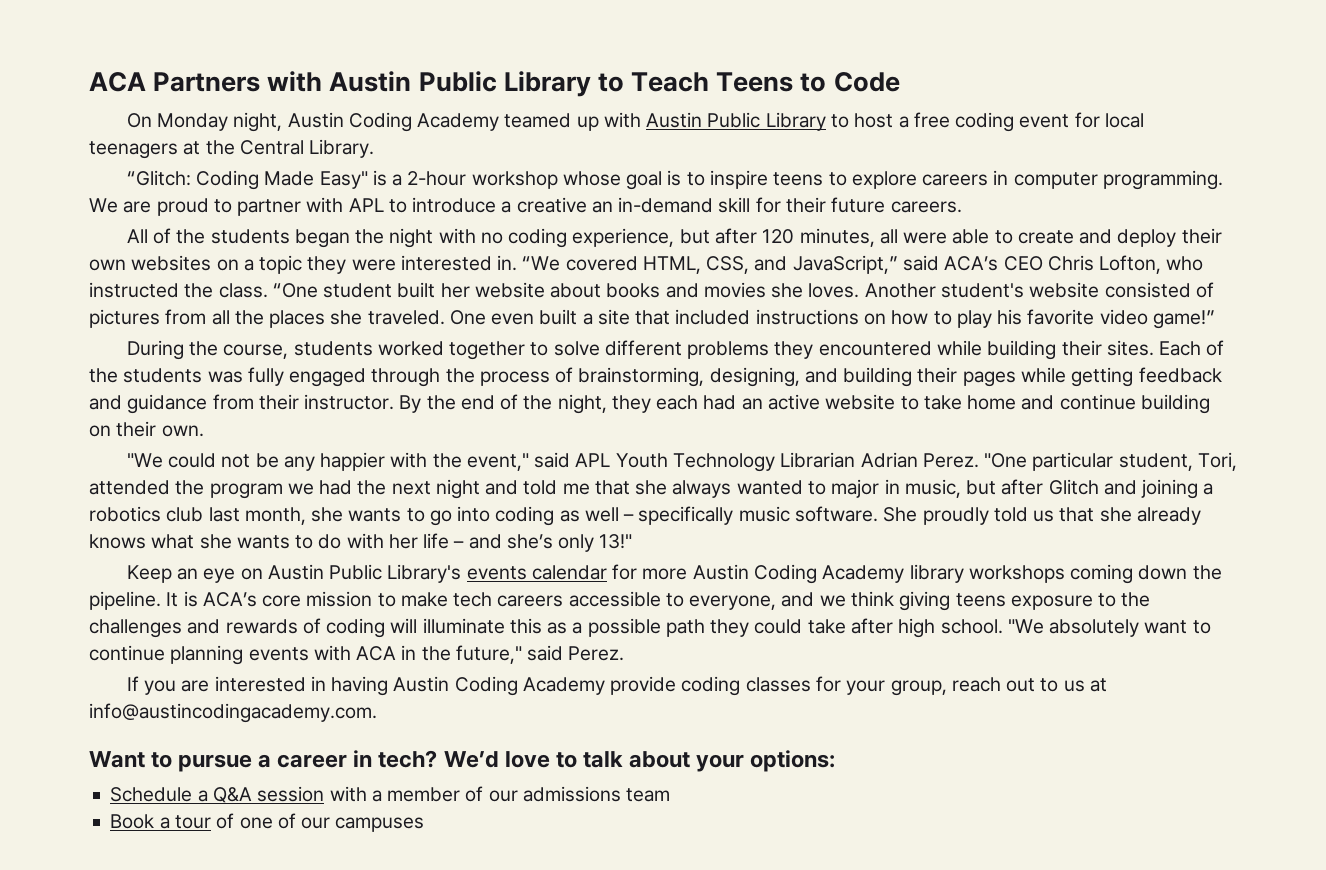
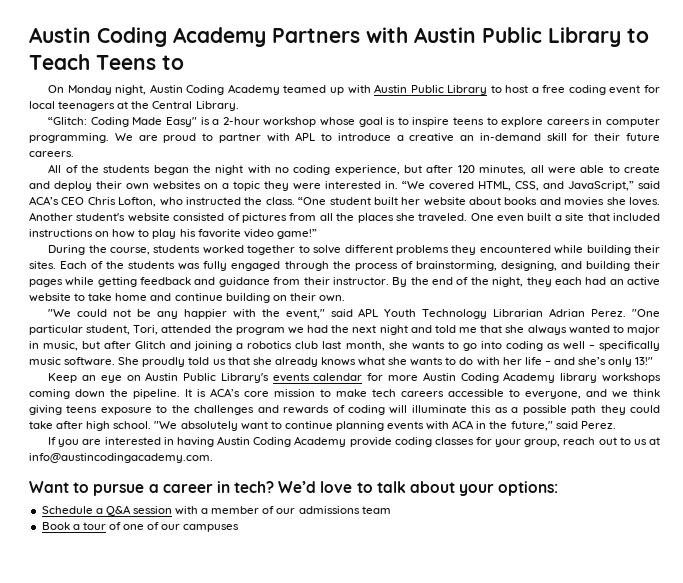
- ACA Partners with Austin Public Library to Teach Teens to Code
+ Austin Coding Academy Partners with Austin Public Library to Teach Teens to

